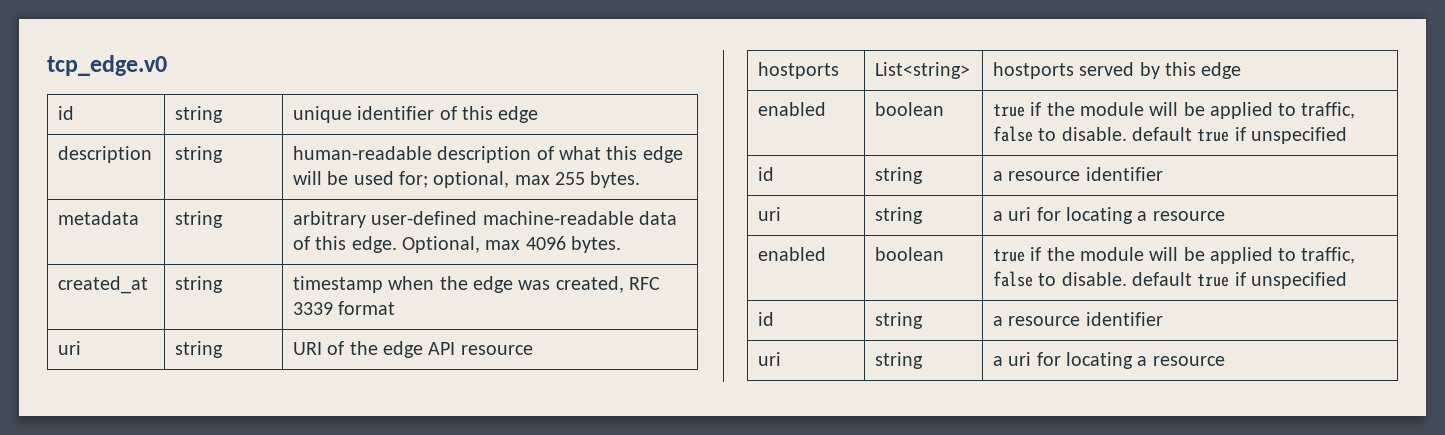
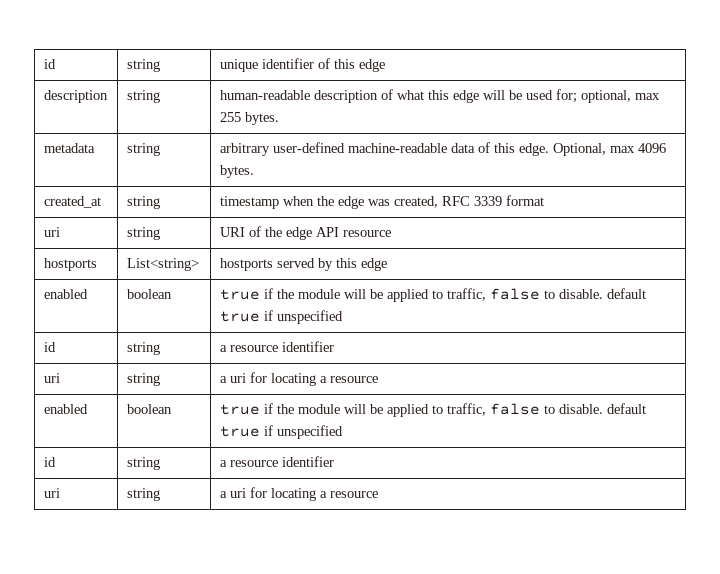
- tcp_edge.v0

